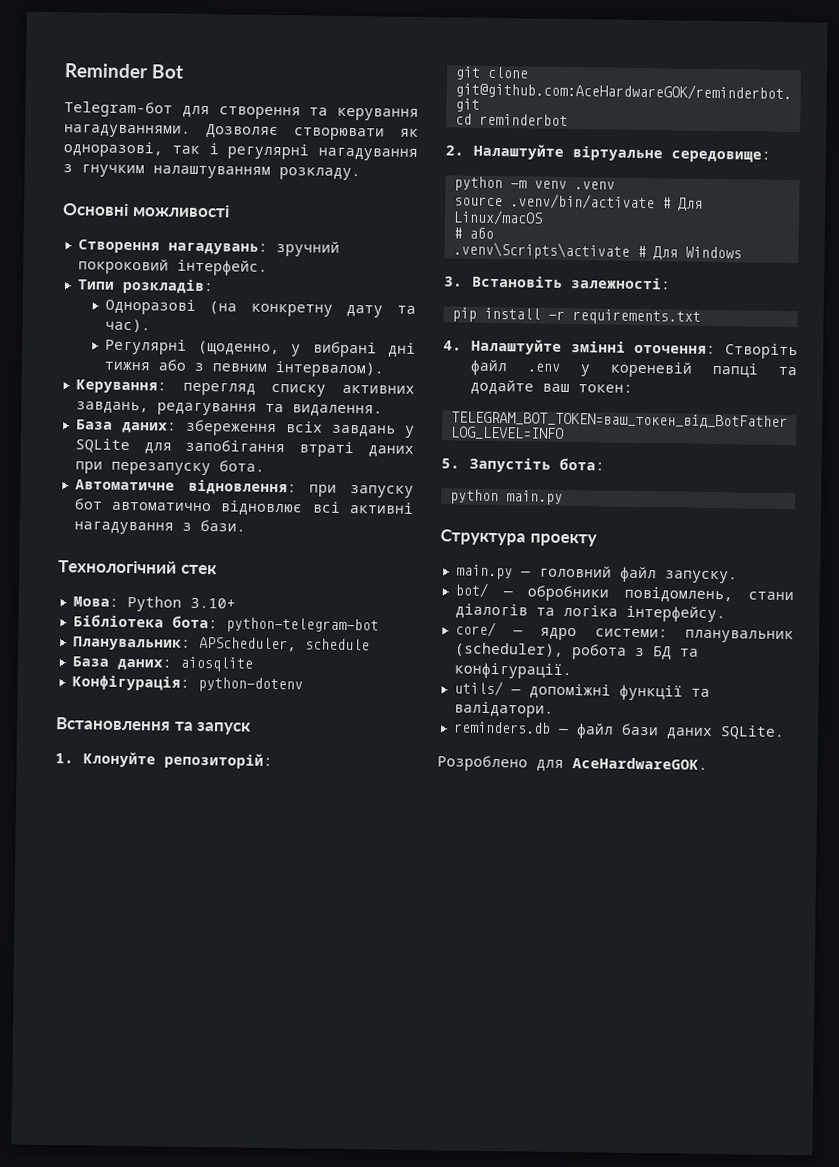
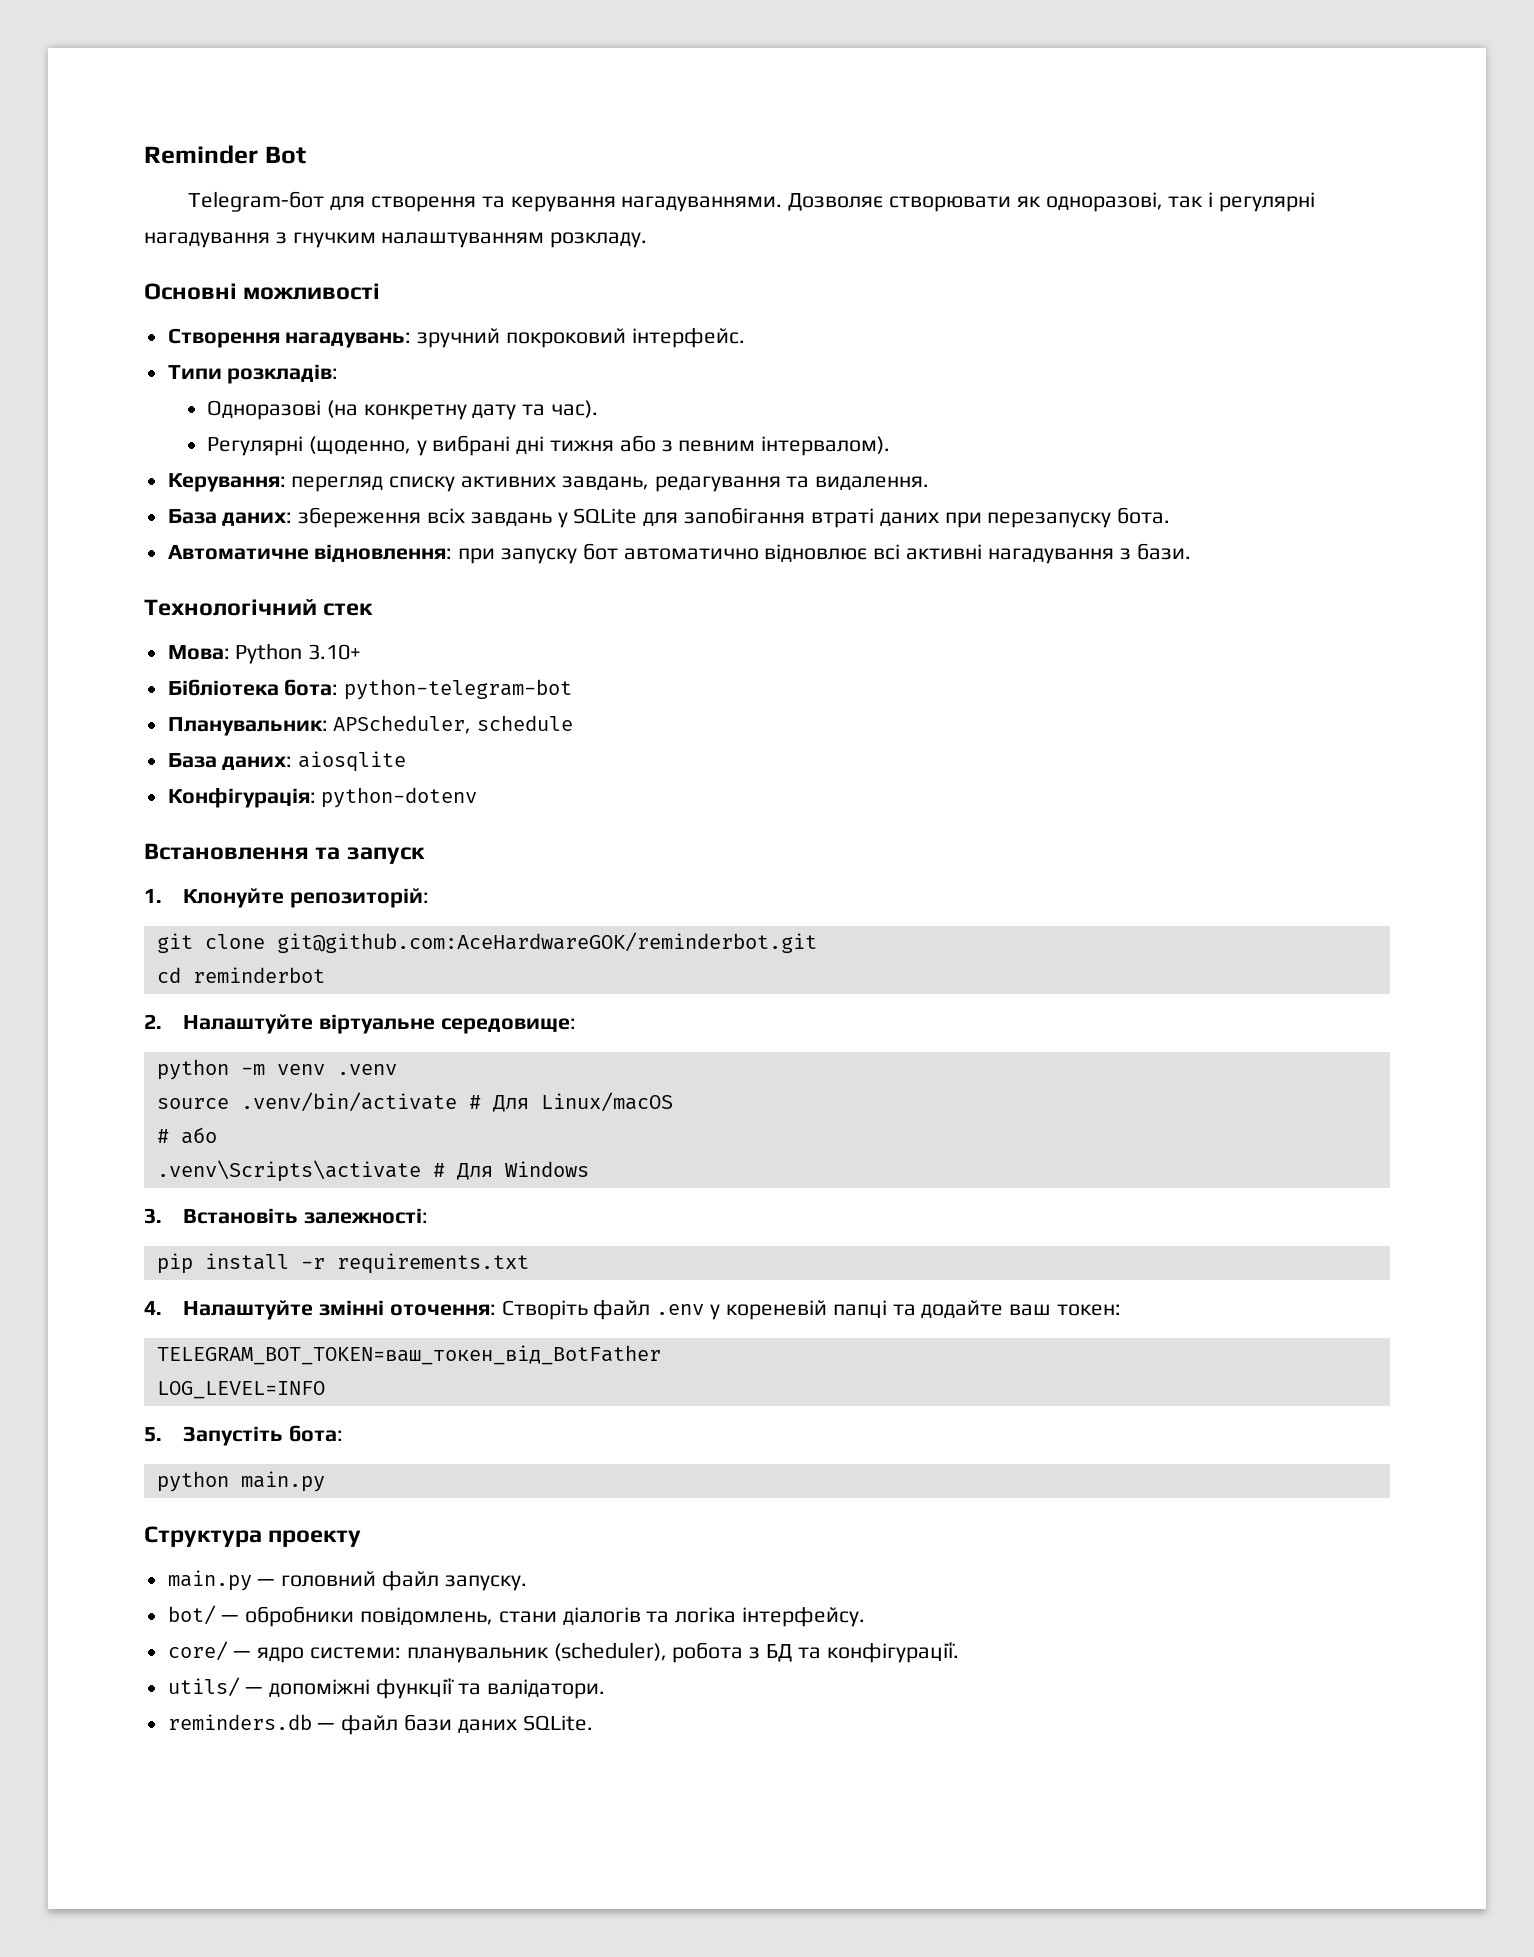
- Розроблено для AceHardwareGOK.

